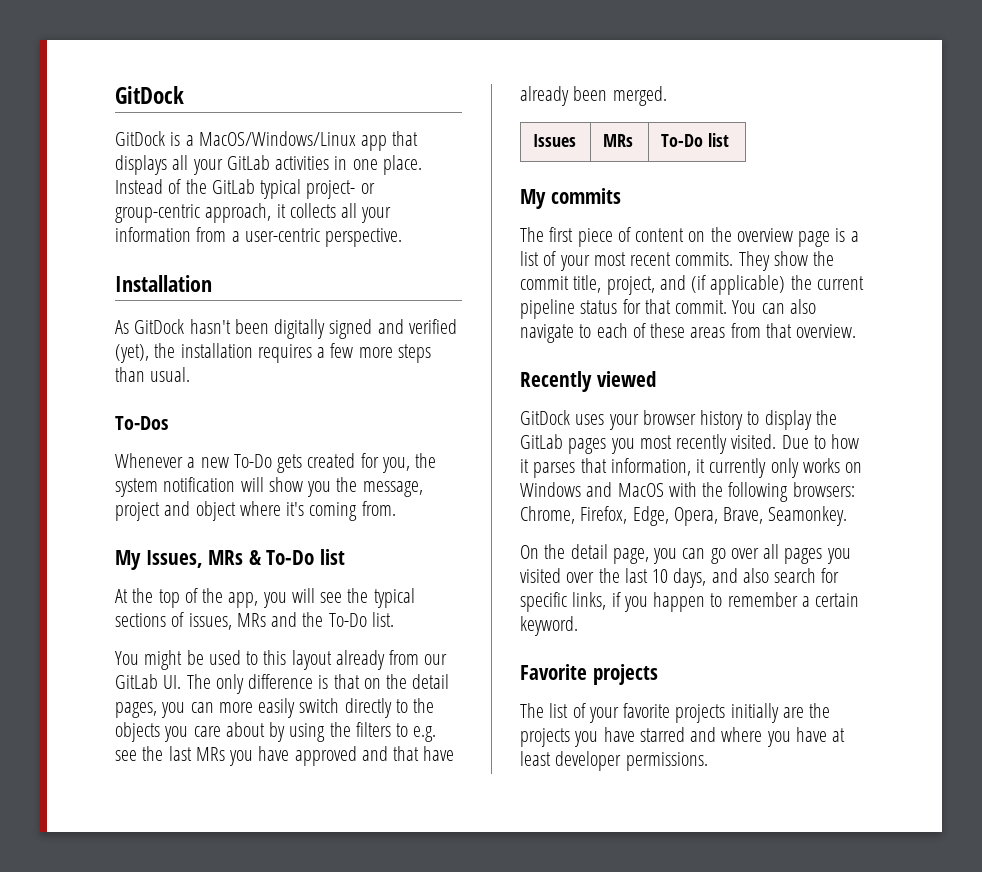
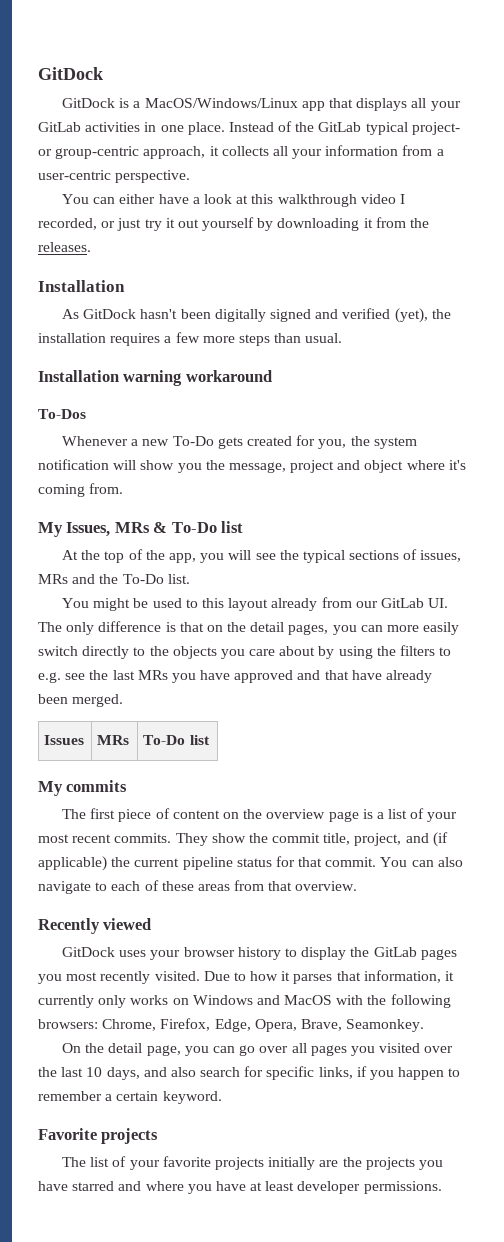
+ You can either have a look at this walkthrough video I recorded, or just try it out yourself by downloading it from the releases.
+ Installation warning workaround

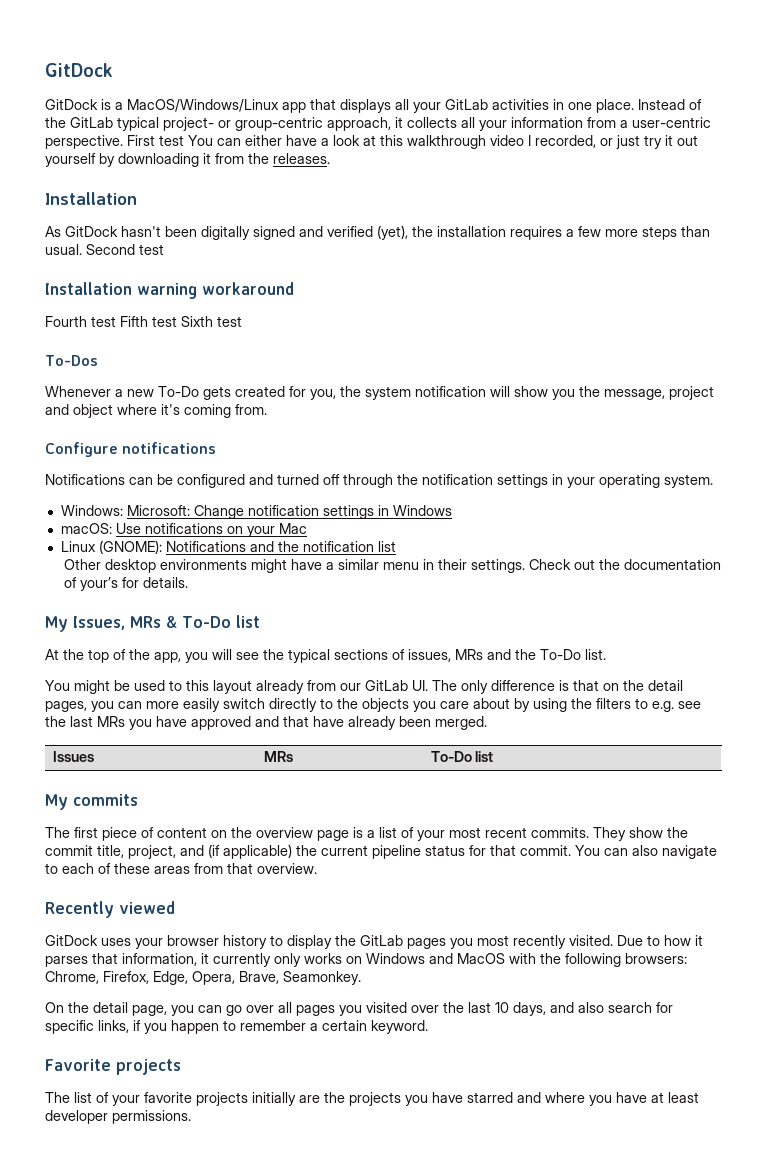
- Instead of the GitLab typical project- or group-centric approach, it collects all your information from a user-centric perspective.
- You can either have a look at this walkthrough video I recorded, or just try it out yourself by downloading it from the releases.
+ Instead of the GitLab typical project- or group-centric approach, it collects all your information from a user-centric perspective. First test You can either have a look at this walkthrough video I recorded, or just try it out yourself by downloading it from the releases.
+ Second test
+ Fourth test Fifth test Sixth test
+ Configure notifications
+ Notifications can be configured and turned off through the notification settings in your operating system.
+ Windows: Microsoft: Change notification settings in Windows
+ macOS: Use notifications on your Mac
+ Linux (GNOME): Notifications and the notification list
+ Other desktop environments might have a similar menu in their settings. Check out the documentation of your’s for details.

